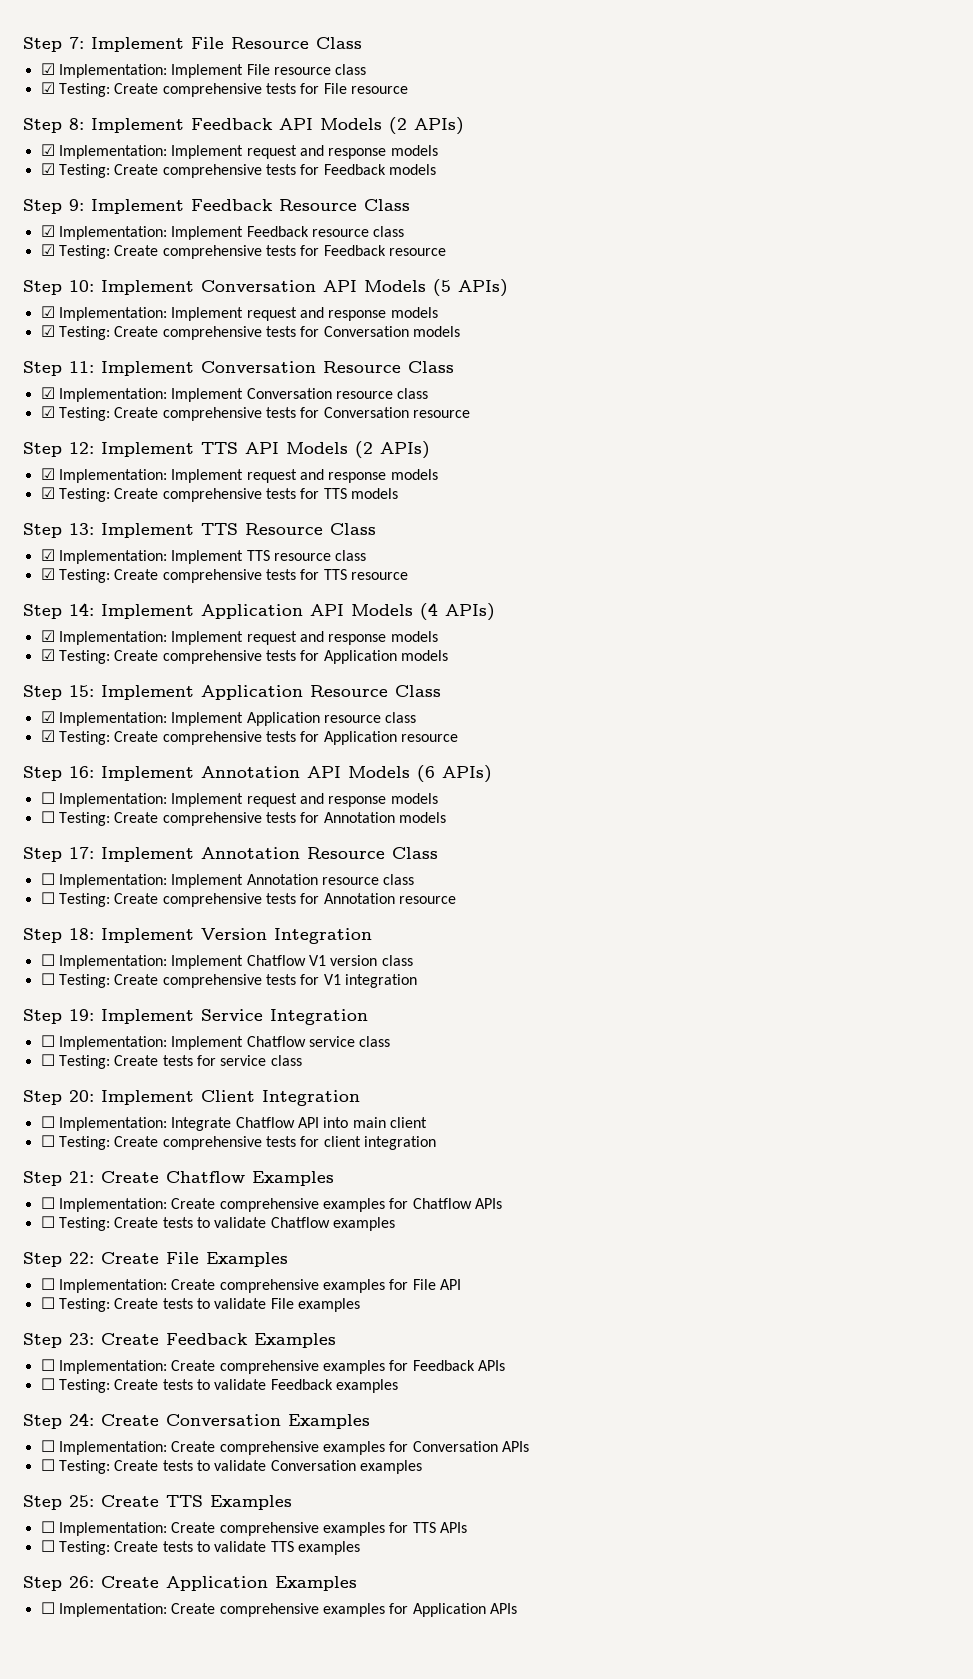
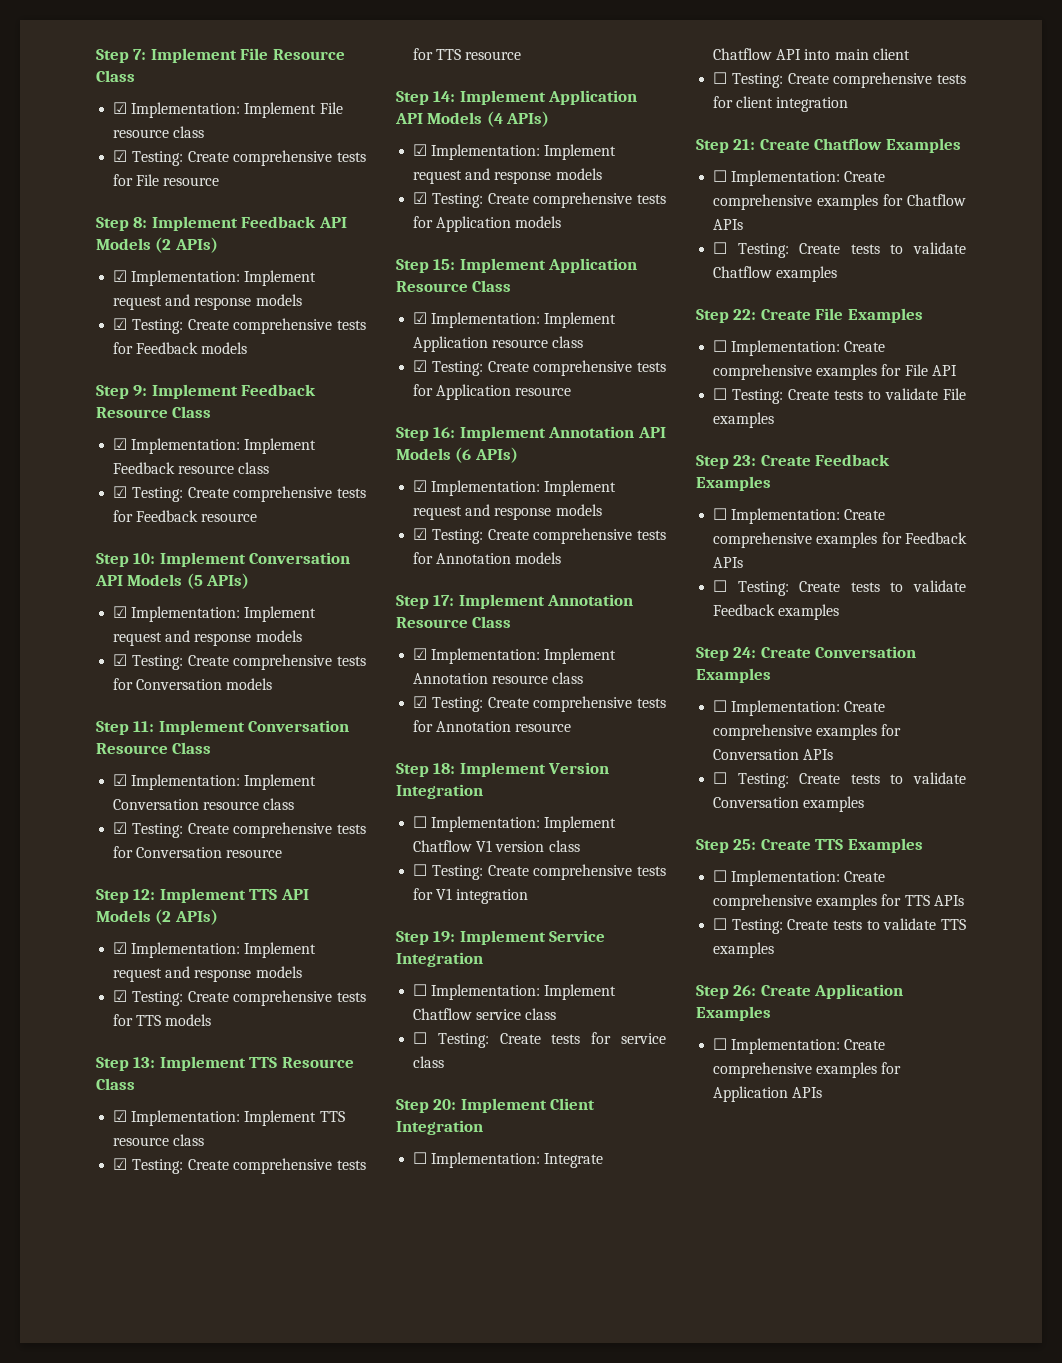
  Step 16: Implement Annotation API Models (6 APIs)
- ☐ Implementation: Implement request and response models
- ☐ Testing: Create comprehensive tests for Annotation models
+ ☑ Implementation: Implement request and response models
+ ☑ Testing: Create comprehensive tests for Annotation models
- ☐ Implementation: Implement Annotation resource class
+ ☑ Implementation: Implement Annotation resource class
- ☐ Testing: Create comprehensive tests for Annotation resource
+ ☑ Testing: Create comprehensive tests for Annotation resource

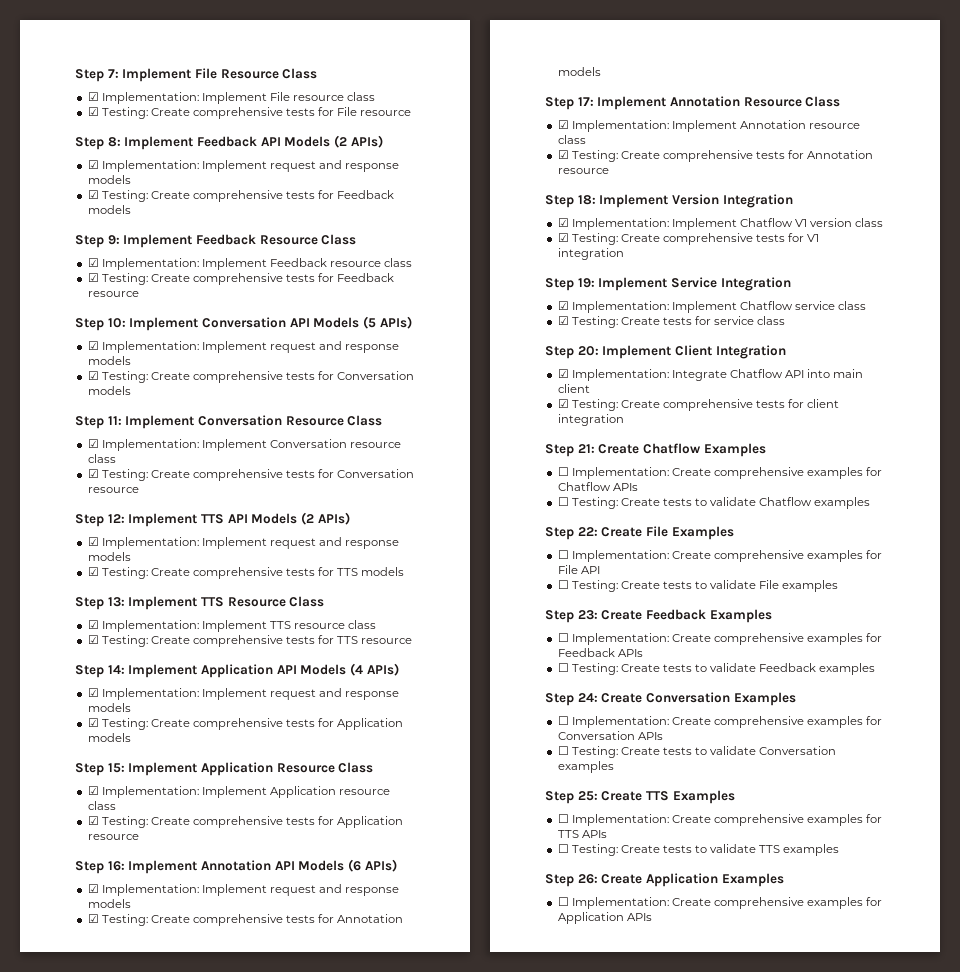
- ☐ Implementation: Implement Chatflow V1 version class
+ ☑ Implementation: Implement Chatflow V1 version class
- ☐ Testing: Create comprehensive tests for V1 integration
+ ☑ Testing: Create comprehensive tests for V1 integration
- ☐ Implementation: Implement Chatflow service class
+ ☑ Implementation: Implement Chatflow service class
- ☐ Testing: Create tests for service class
+ ☑ Testing: Create tests for service class
- ☐ Implementation: Integrate Chatflow API into main client
+ ☑ Implementation: Integrate Chatflow API into main client
- ☐ Testing: Create comprehensive tests for client integration
+ ☑ Testing: Create comprehensive tests for client integration

